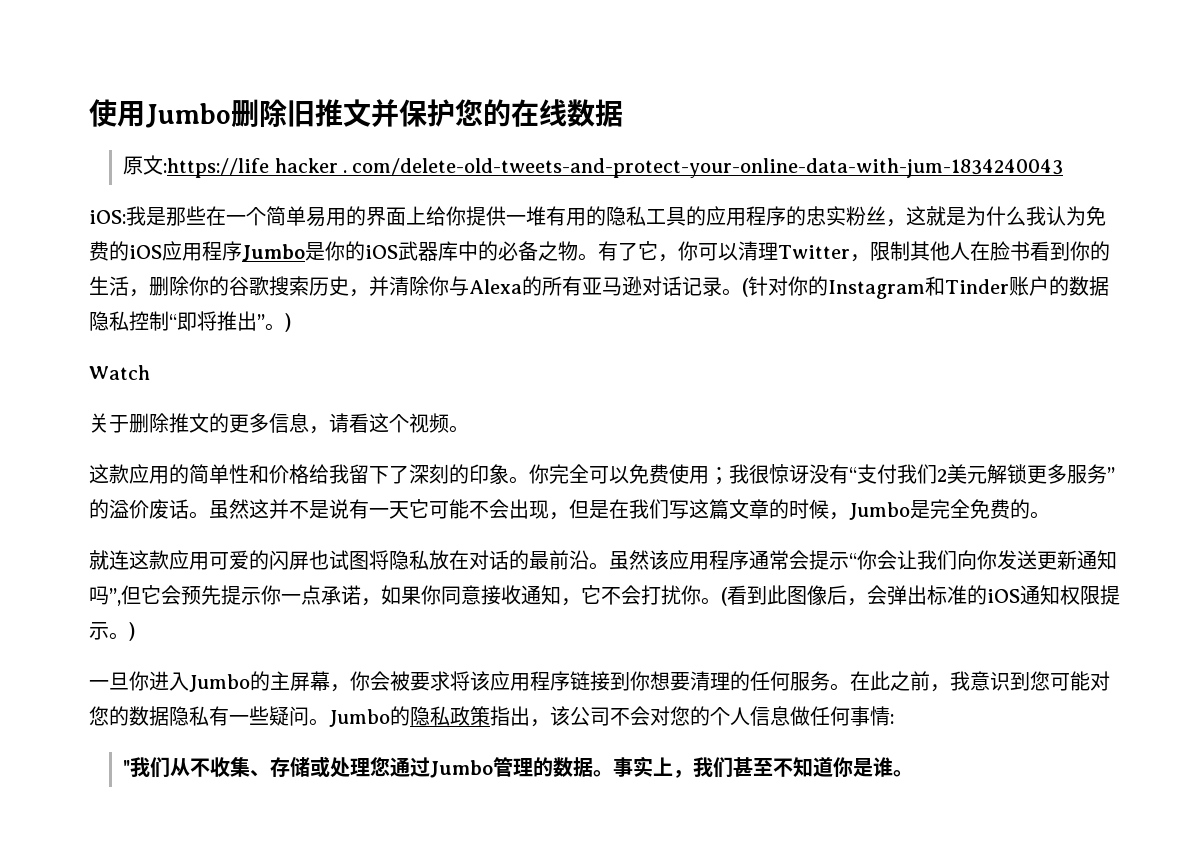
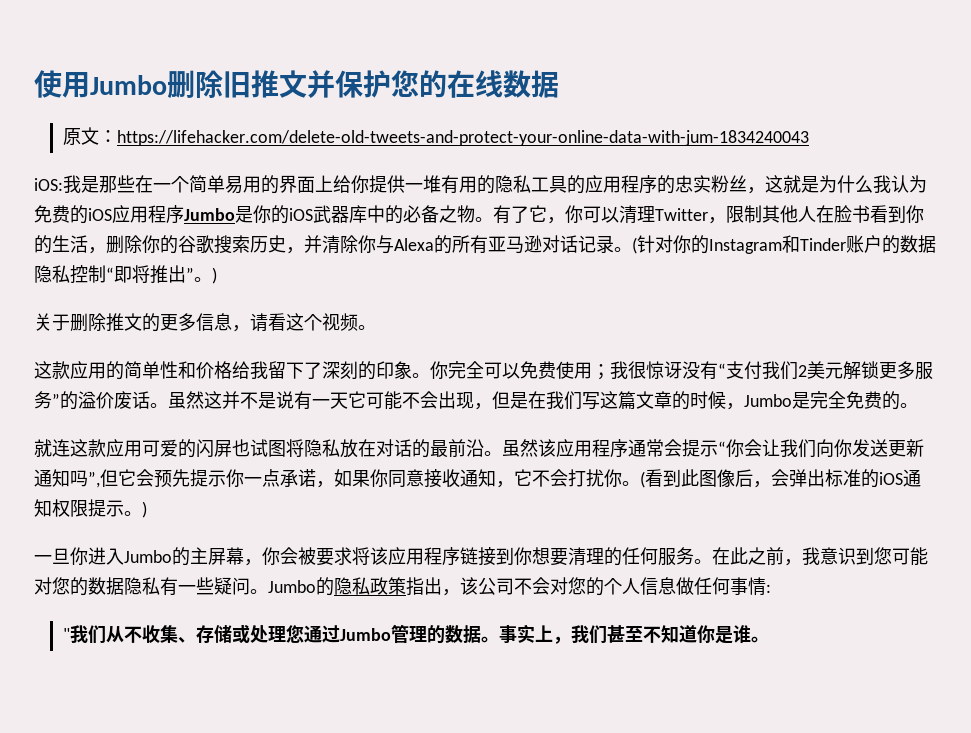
- 原文:https://life hacker . com/delete-old-tweets-and-protect-your-online-data-with-jum-1834240043
+ 原文：https://lifehacker.com/delete-old-tweets-and-protect-your-online-data-with-jum-1834240043
- Watch

